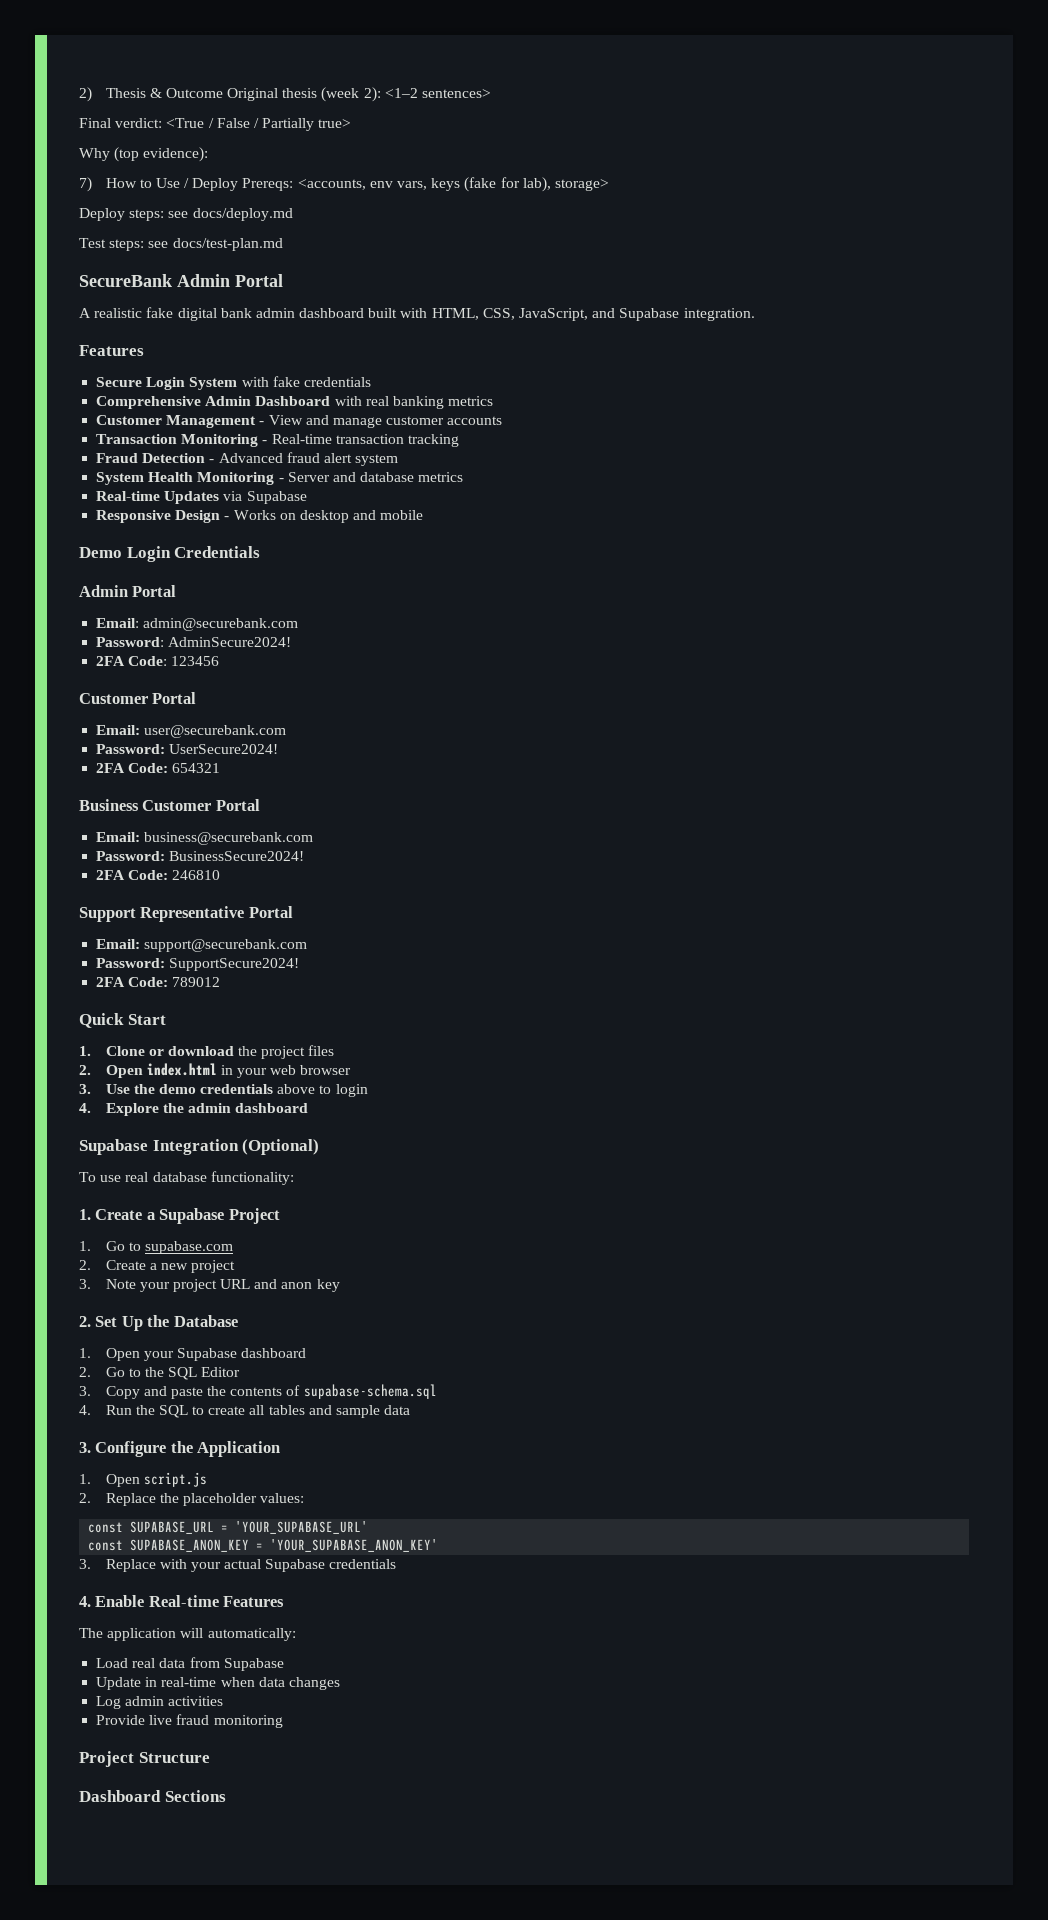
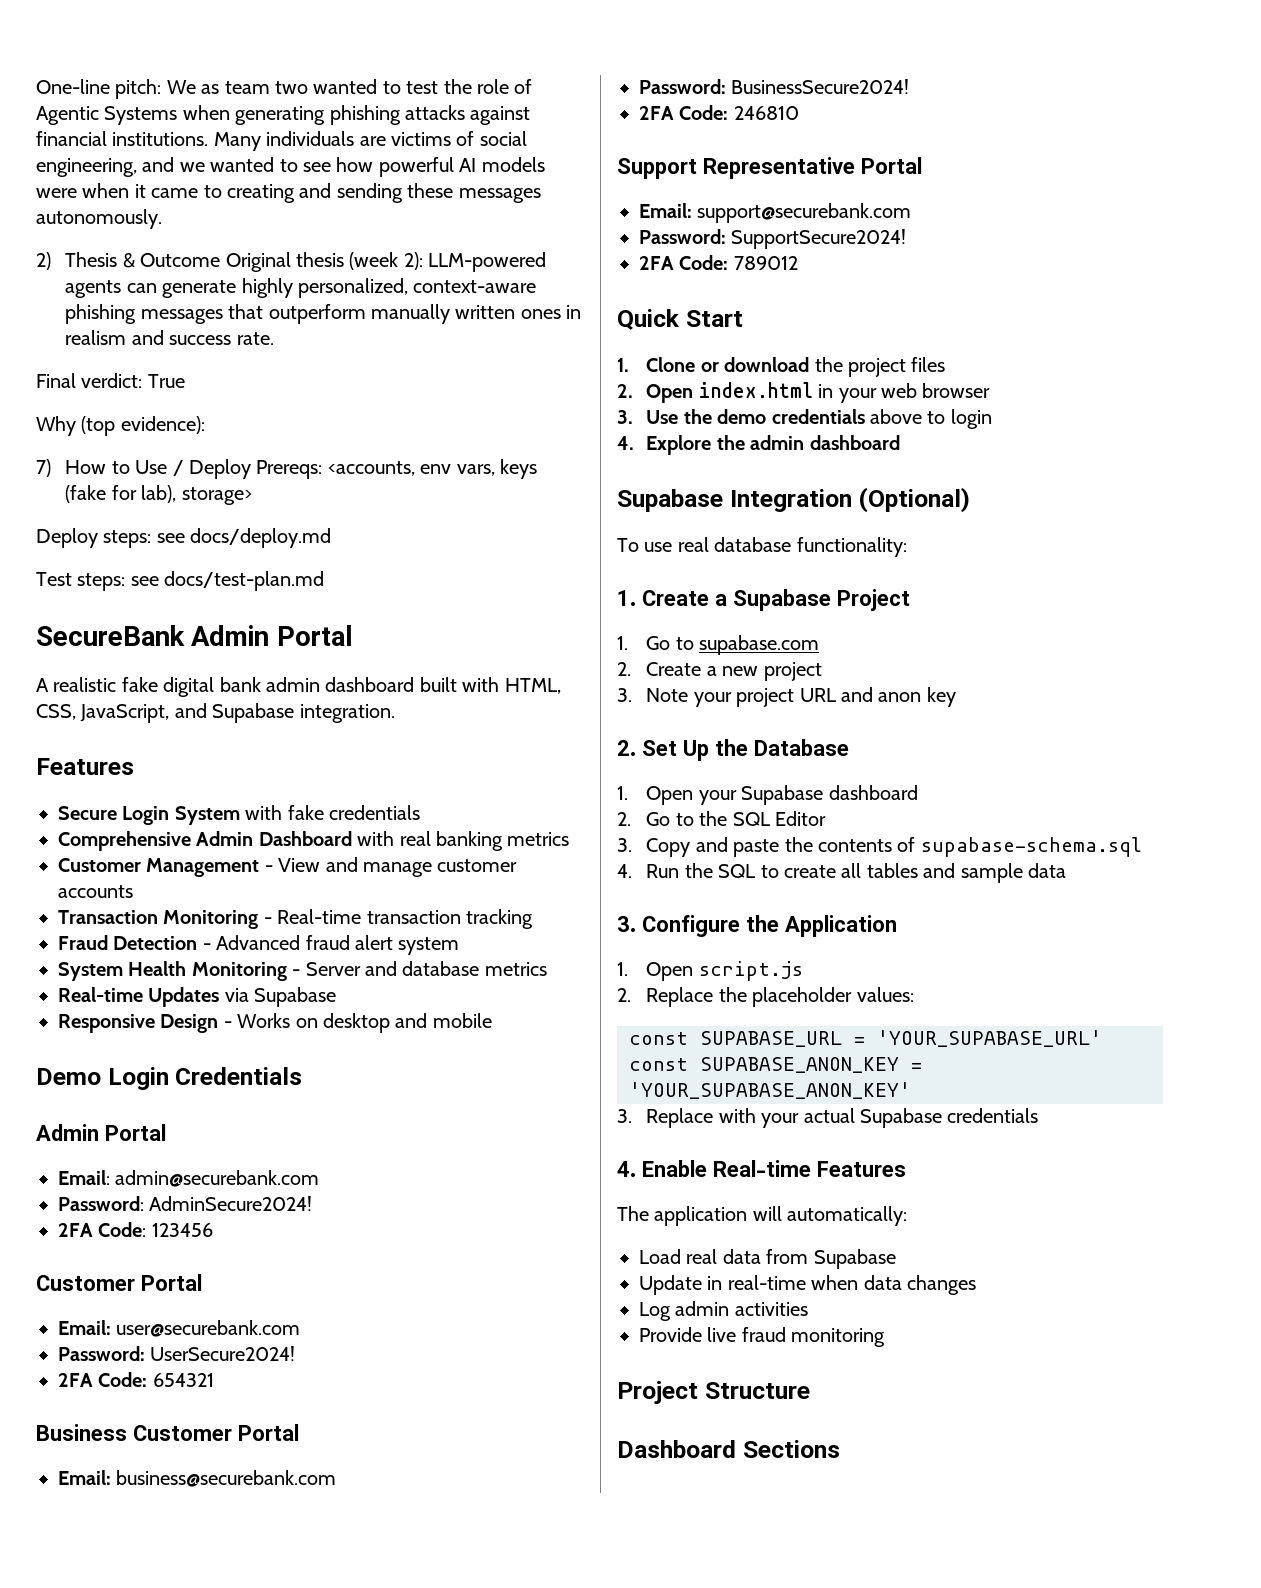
+ One-line pitch: We as team two wanted to test the role of Agentic Systems when generating phishing attacks against financial institutions. Many individuals are victims of social engineering, and we wanted to see how powerful AI models were when it came to creating and sending these messages autonomously.
- 2) Thesis & Outcome Original thesis (week 2): <1–2 sentences>
- Final verdict: <True / False / Partially true>
+ 2) Thesis & Outcome Original thesis (week 2): LLM-powered agents can generate highly personalized, context-aware phishing messages that outperform manually written ones in realism and success rate.
+ Final verdict: True

